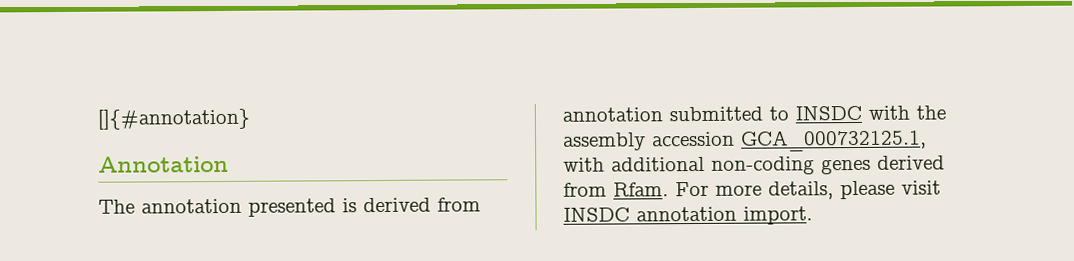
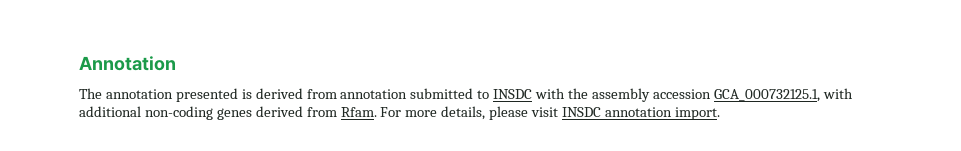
- []{#annotation}

